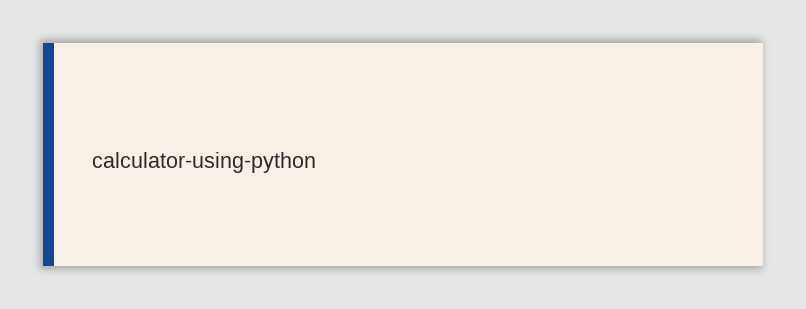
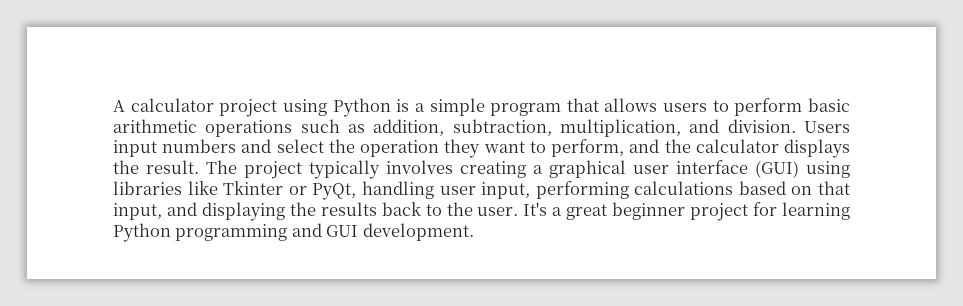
- calculator-using-python
+ A calculator project using Python is a simple program that allows users to perform basic arithmetic operations such as addition, subtraction, multiplication, and division. Users input numbers and select the operation they want to perform, and the calculator displays the result. The project typically involves creating a graphical user interface (GUI) using libraries like Tkinter or PyQt, handling user input, performing calculations based on that input, and displaying the results back to the user. It's a great beginner project for learning Python programming and GUI development.

